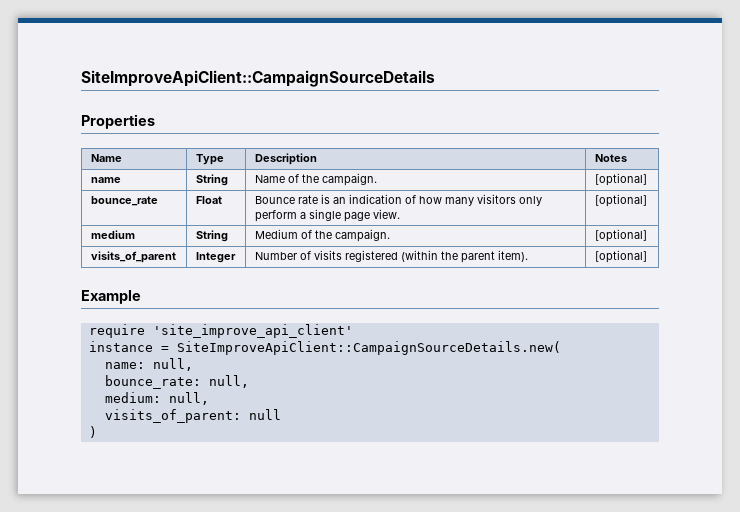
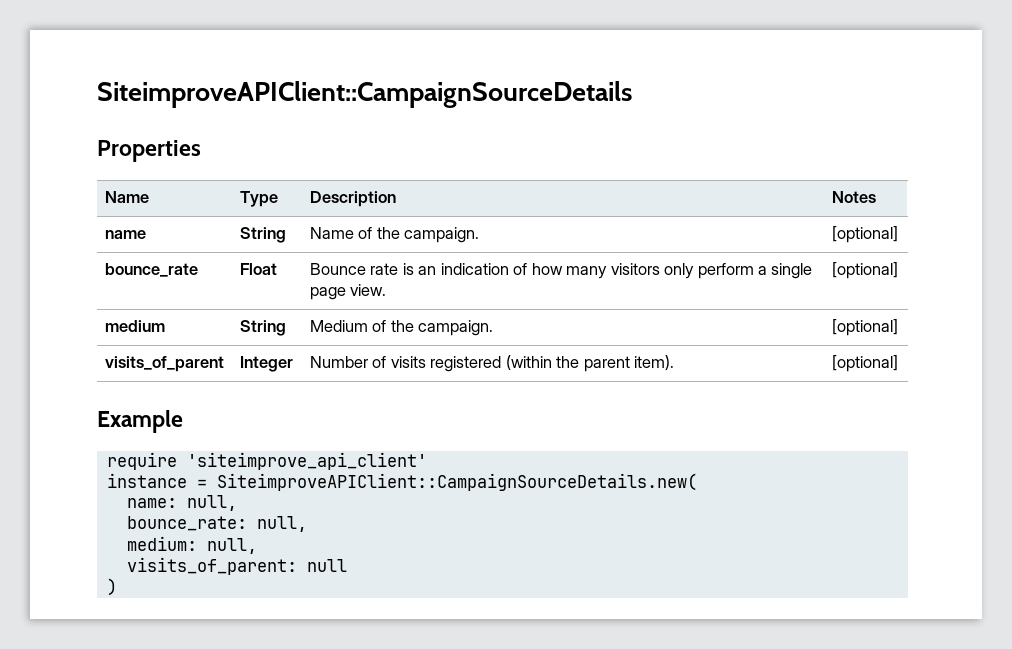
- SiteImproveApiClient::CampaignSourceDetails
+ SiteimproveAPIClient::CampaignSourceDetails
- require 'site_improve_api_client'
+ require 'siteimprove_api_client'
- instance = SiteImproveApiClient::CampaignSourceDetails.new(
+ instance = SiteimproveAPIClient::CampaignSourceDetails.new(

